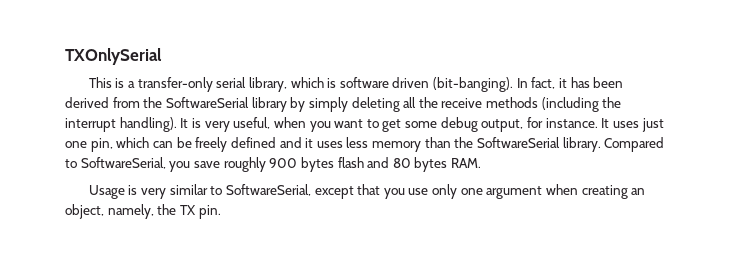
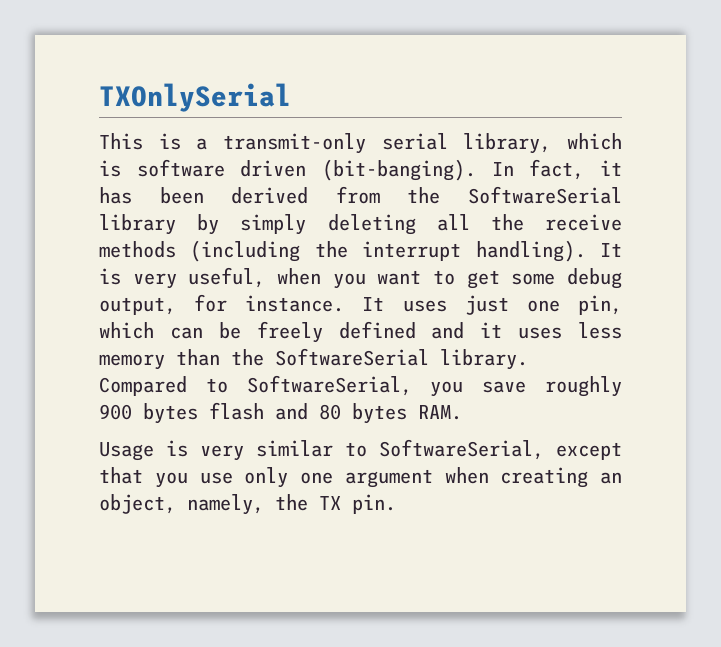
- This is a transfer-only serial library, which is software driven (bit-banging).
+ This is a transmit-only serial library, which is software driven (bit-banging).

